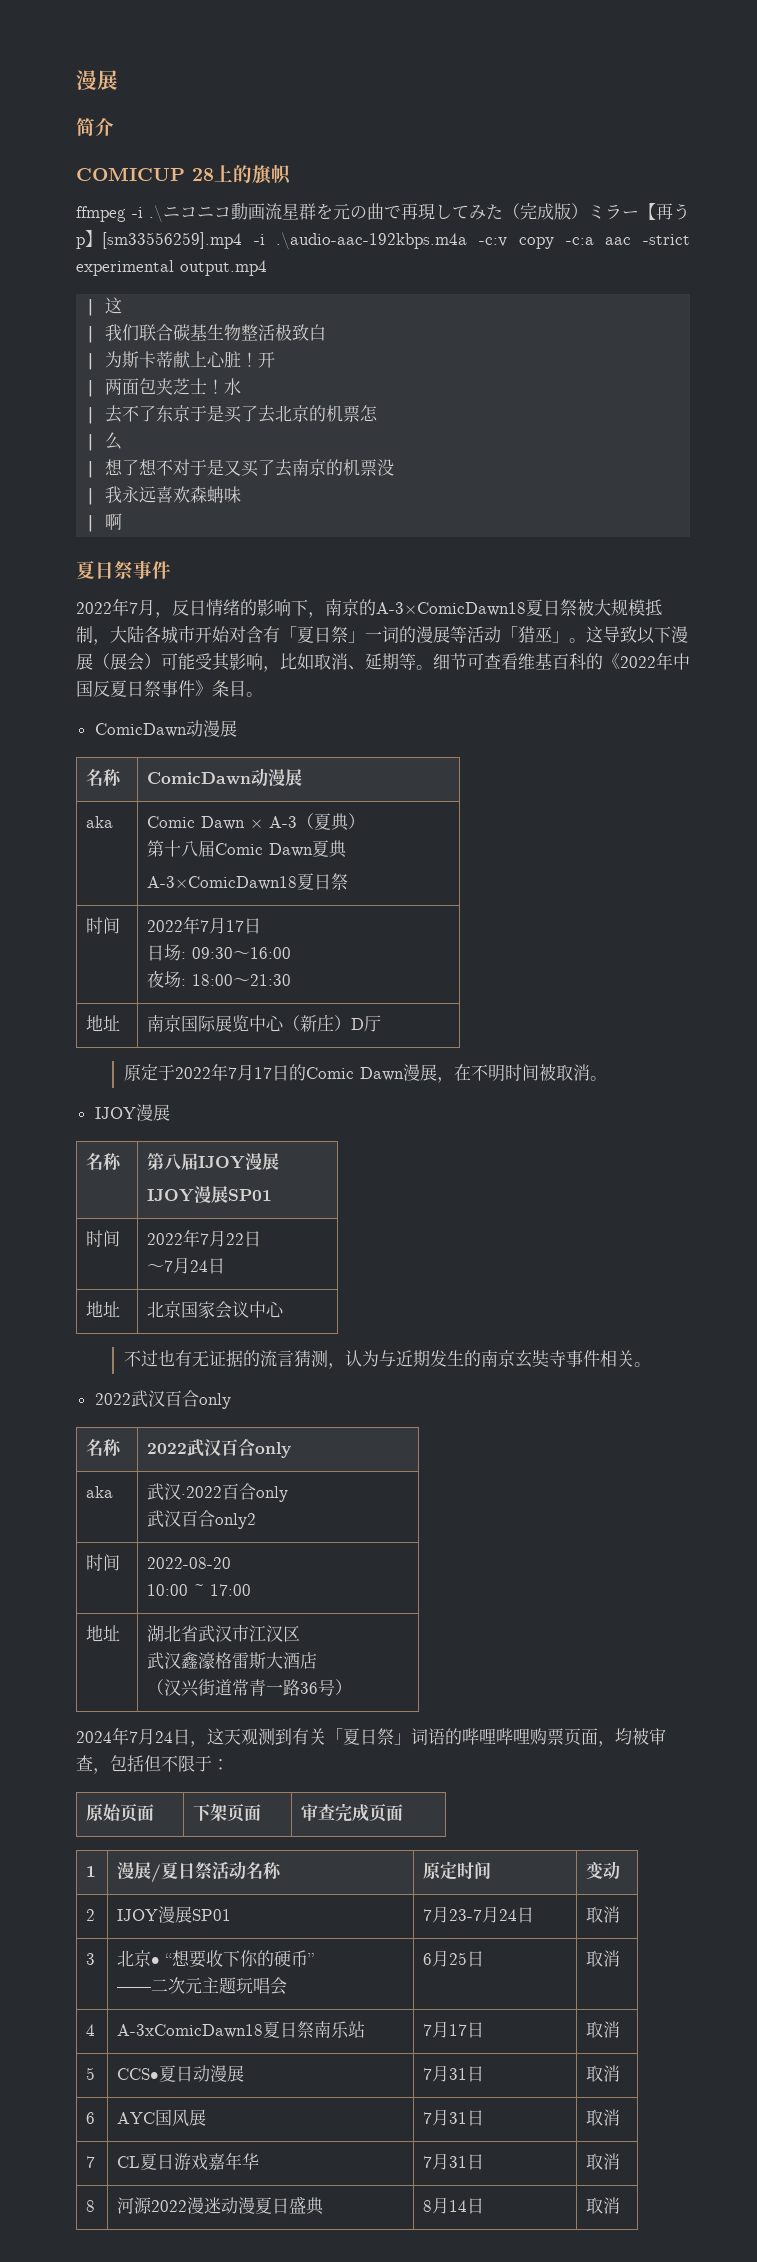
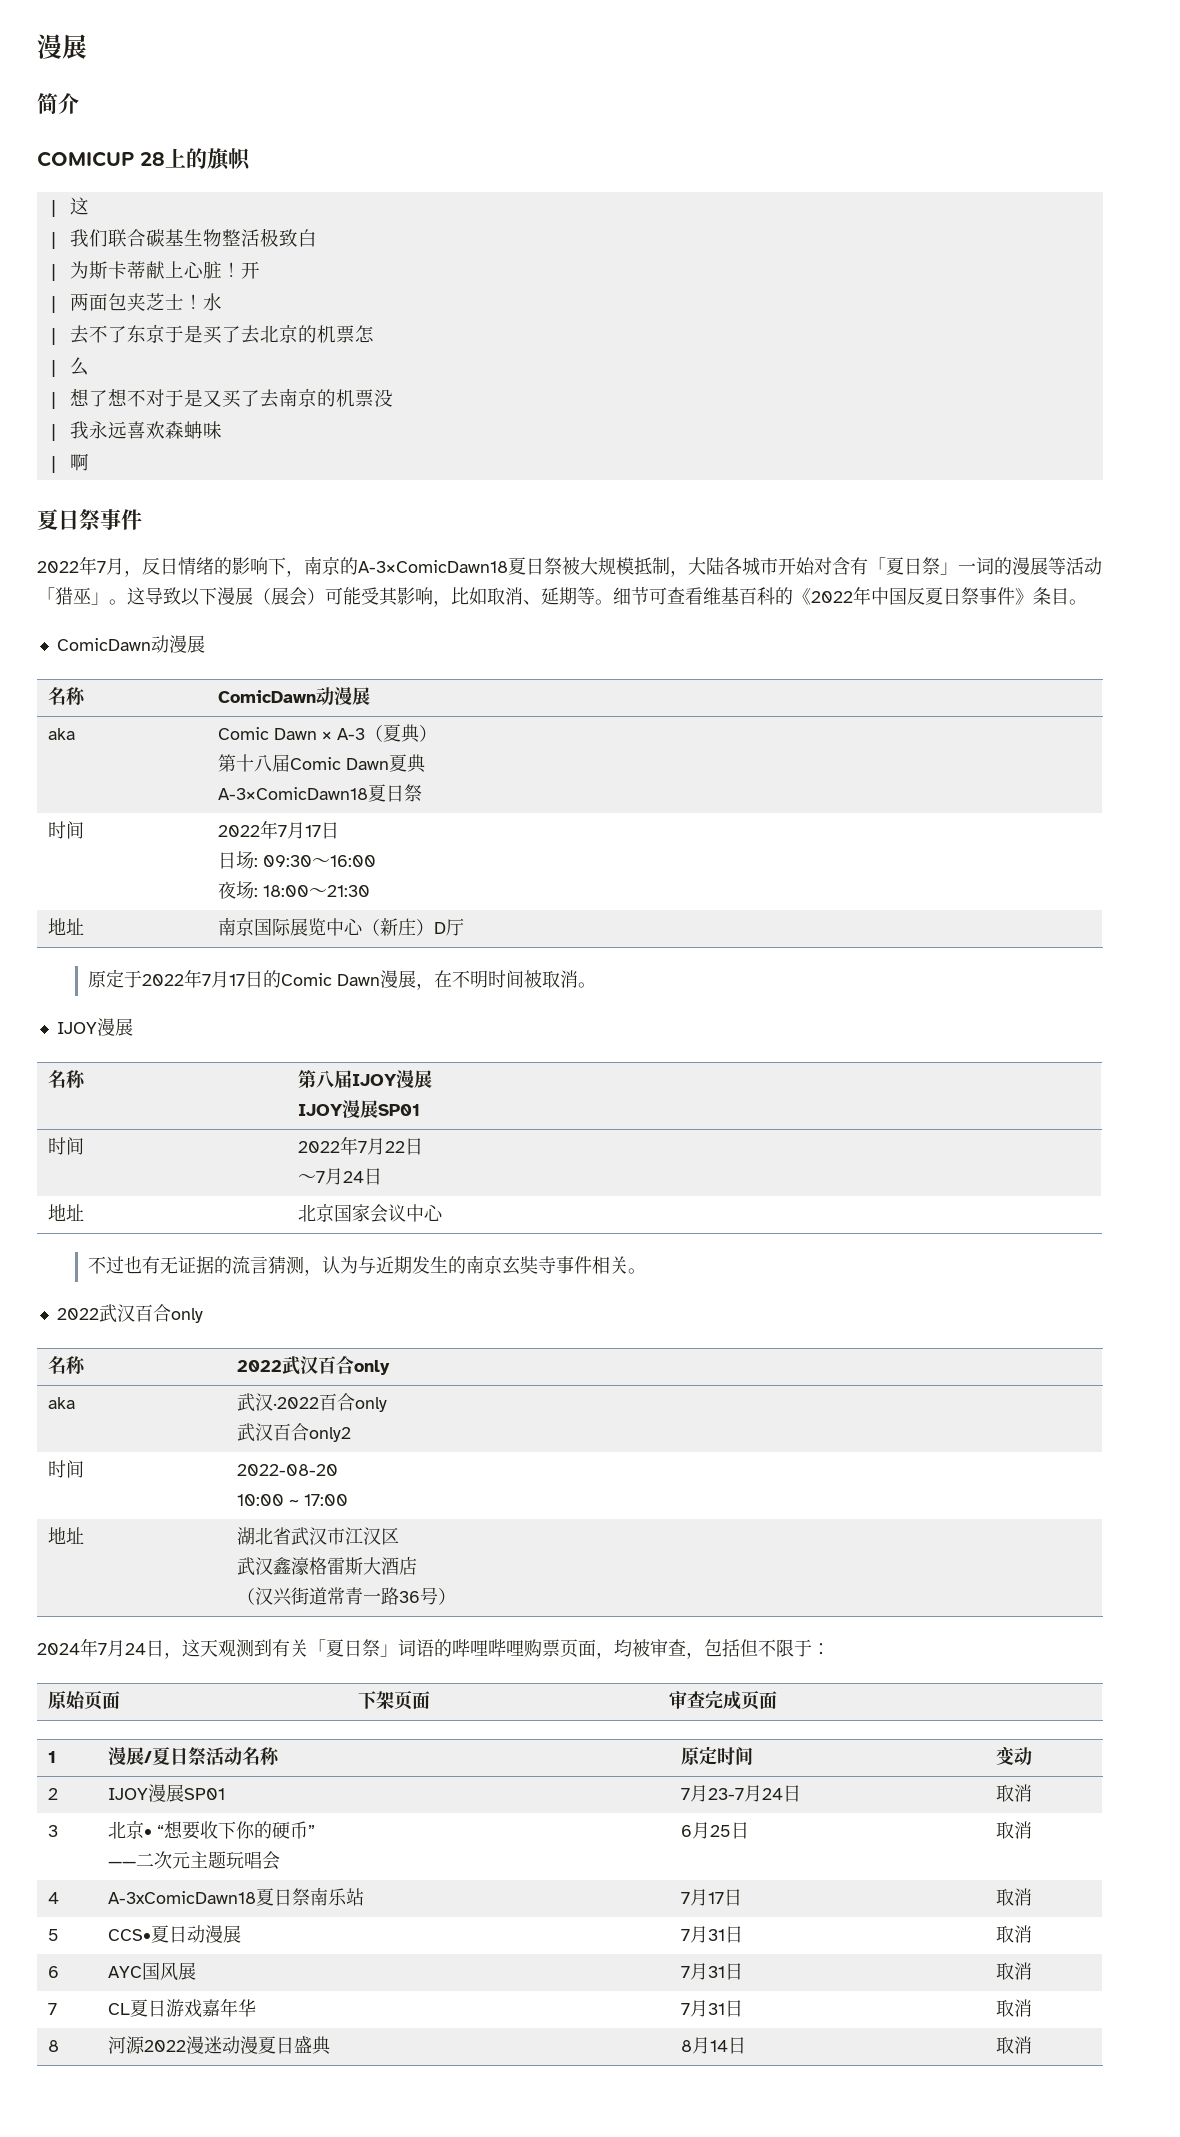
- ffmpeg -i .\ニコニコ動画流星群を元の曲で再現してみた（完成版）ミラー【再うp】[sm33556259].mp4 -i .\audio-aac-192kbps.m4a -c:v copy -c:a aac -strict experimental output.mp4

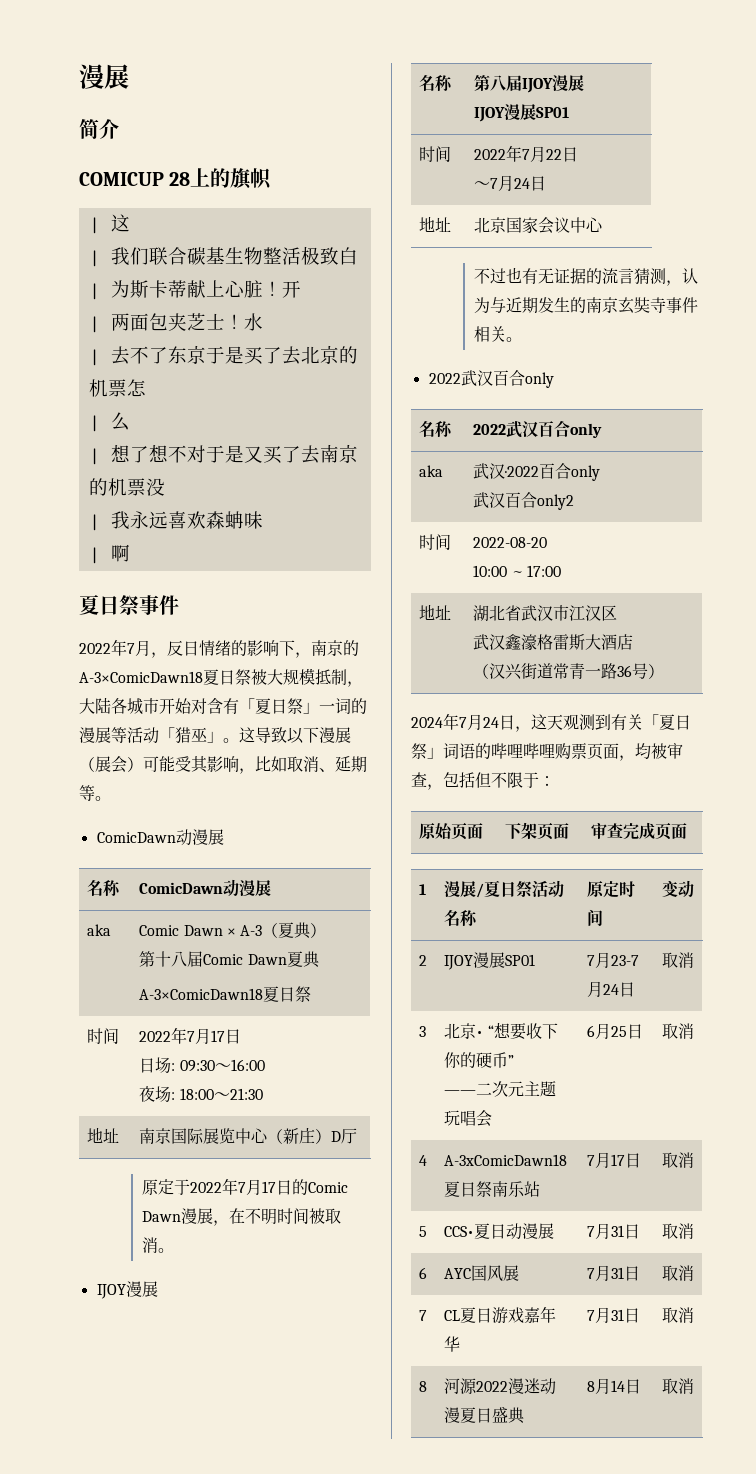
- 细节可查看维基百科的《2022年中国反夏日祭事件》条目。

